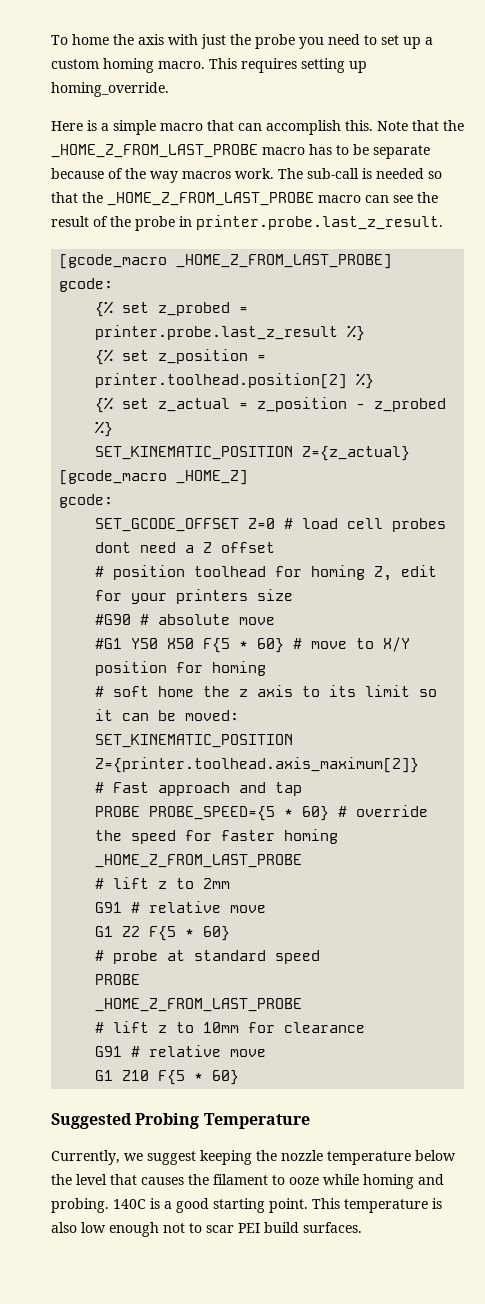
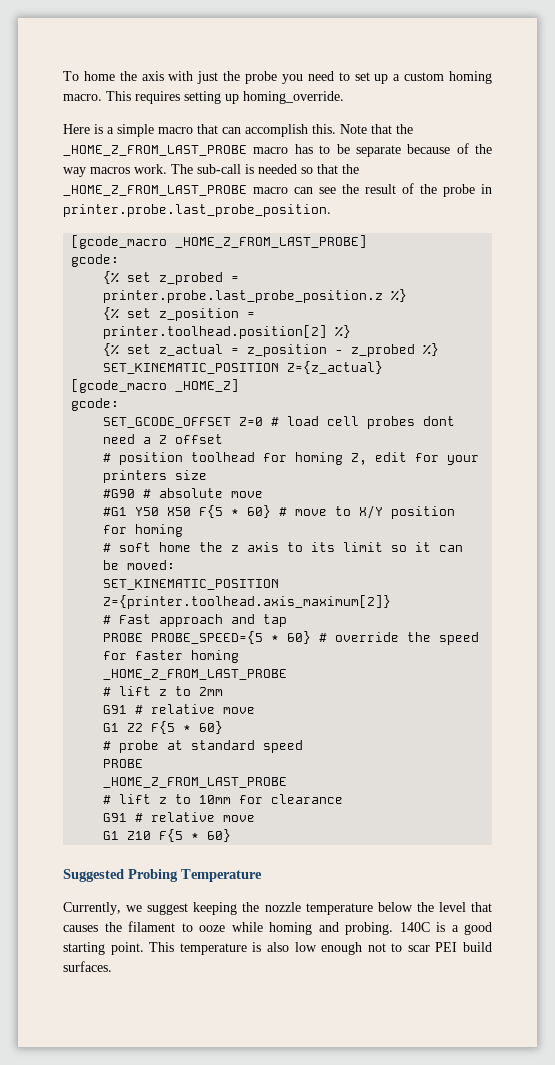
- The sub-call is needed so that the _HOME_Z_FROM_LAST_PROBE macro can see the result of the probe in printer.probe.last_z_result.
+ The sub-call is needed so that the _HOME_Z_FROM_LAST_PROBE macro can see the result of the probe in printer.probe.last_probe_position.
- {% set z_probed = printer.probe.last_z_result %}
+ {% set z_probed = printer.probe.last_probe_position.z %}

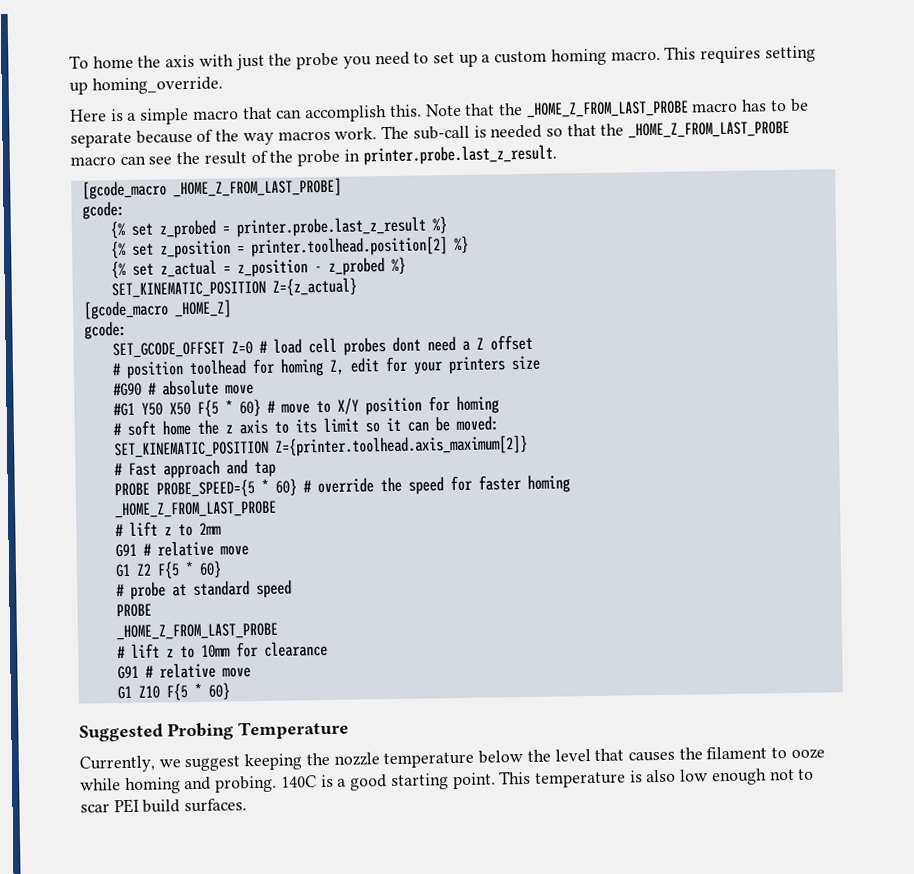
- The sub-call is needed so that the _HOME_Z_FROM_LAST_PROBE macro can see the result of the probe in printer.probe.last_probe_position.
+ The sub-call is needed so that the _HOME_Z_FROM_LAST_PROBE macro can see the result of the probe in printer.probe.last_z_result.
- {% set z_probed = printer.probe.last_probe_position.z %}
+ {% set z_probed = printer.probe.last_z_result %}

